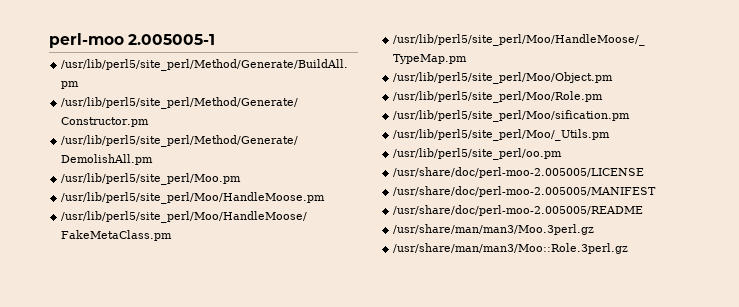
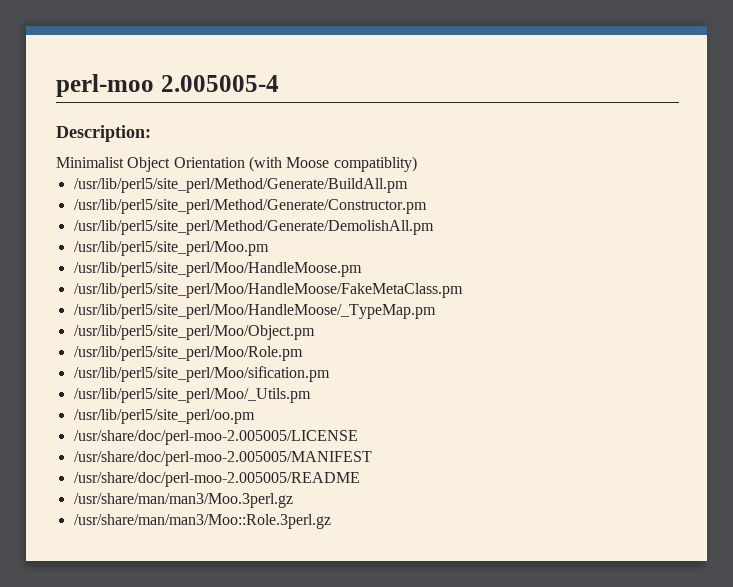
- perl-moo 2.005005-1
+ perl-moo 2.005005-4
+ Description:
+ Minimalist Object Orientation (with Moose compatiblity)

